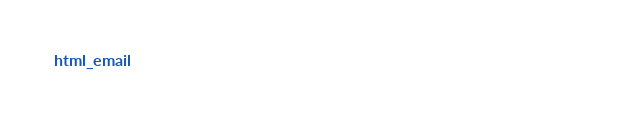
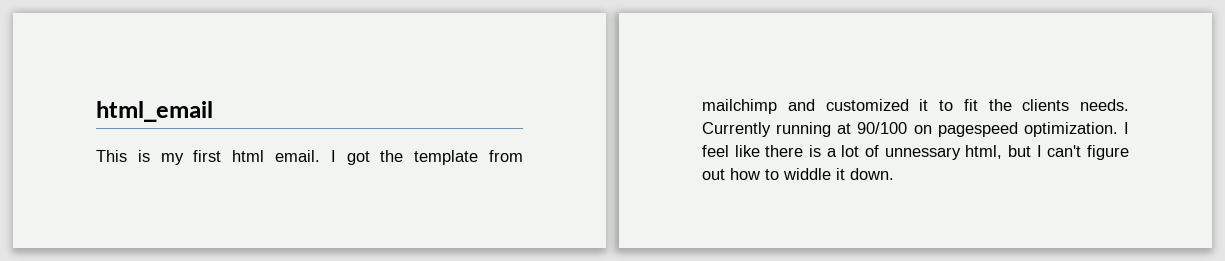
+ This is my first html email. I got the template from mailchimp and customized it to fit the clients needs. Currently running at 90/100 on pagespeed optimization. I feel like there is a lot of unnessary html, but I can't figure out how to widdle it down.

